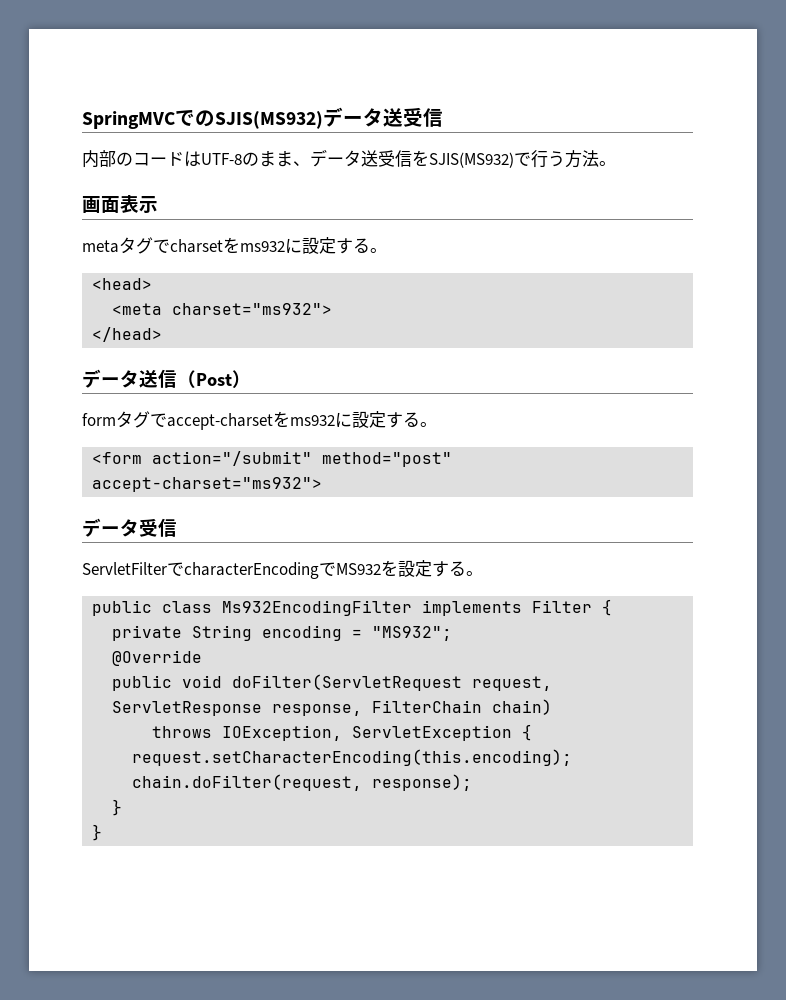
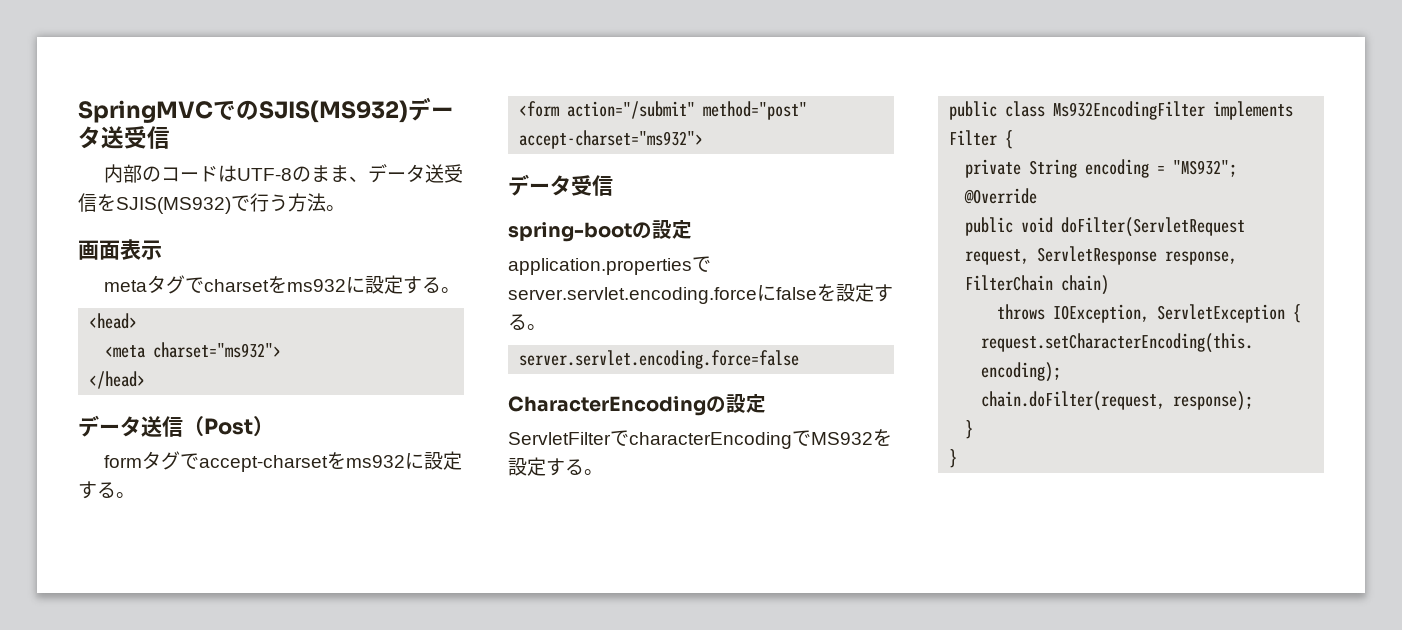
+ spring-bootの設定
+ application.propertiesでserver.servlet.encoding.forceにfalseを設定する。
+ server.servlet.encoding.force=false
+ CharacterEncodingの設定

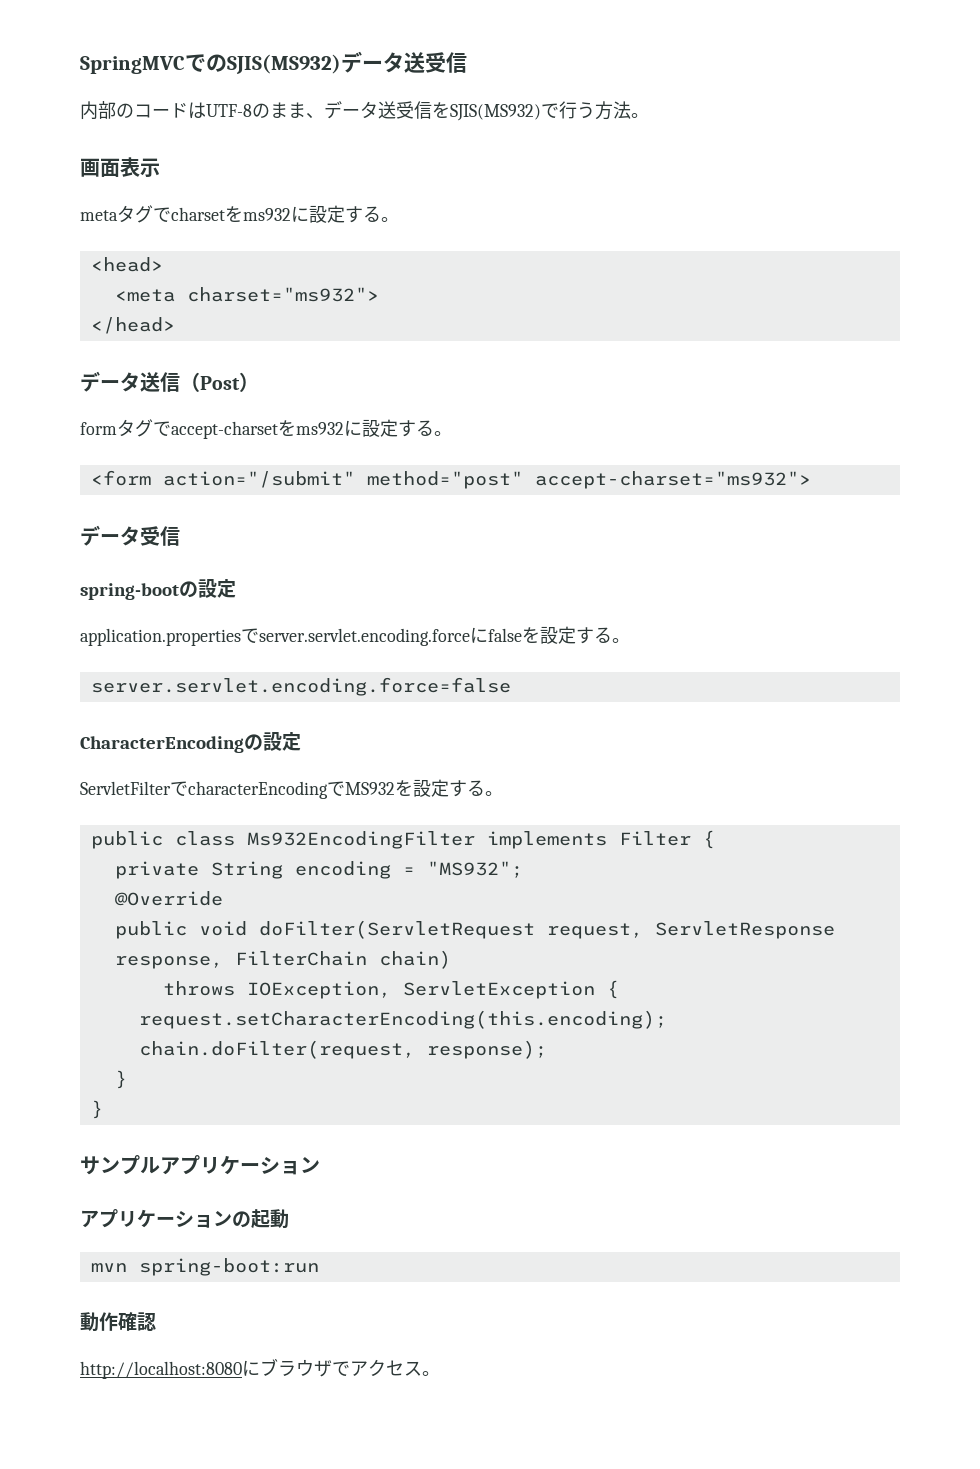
+ サンプルアプリケーション
+ アプリケーションの起動
+ mvn spring-boot:run
+ 動作確認
+ http://localhost:8080にブラウザでアクセス。

